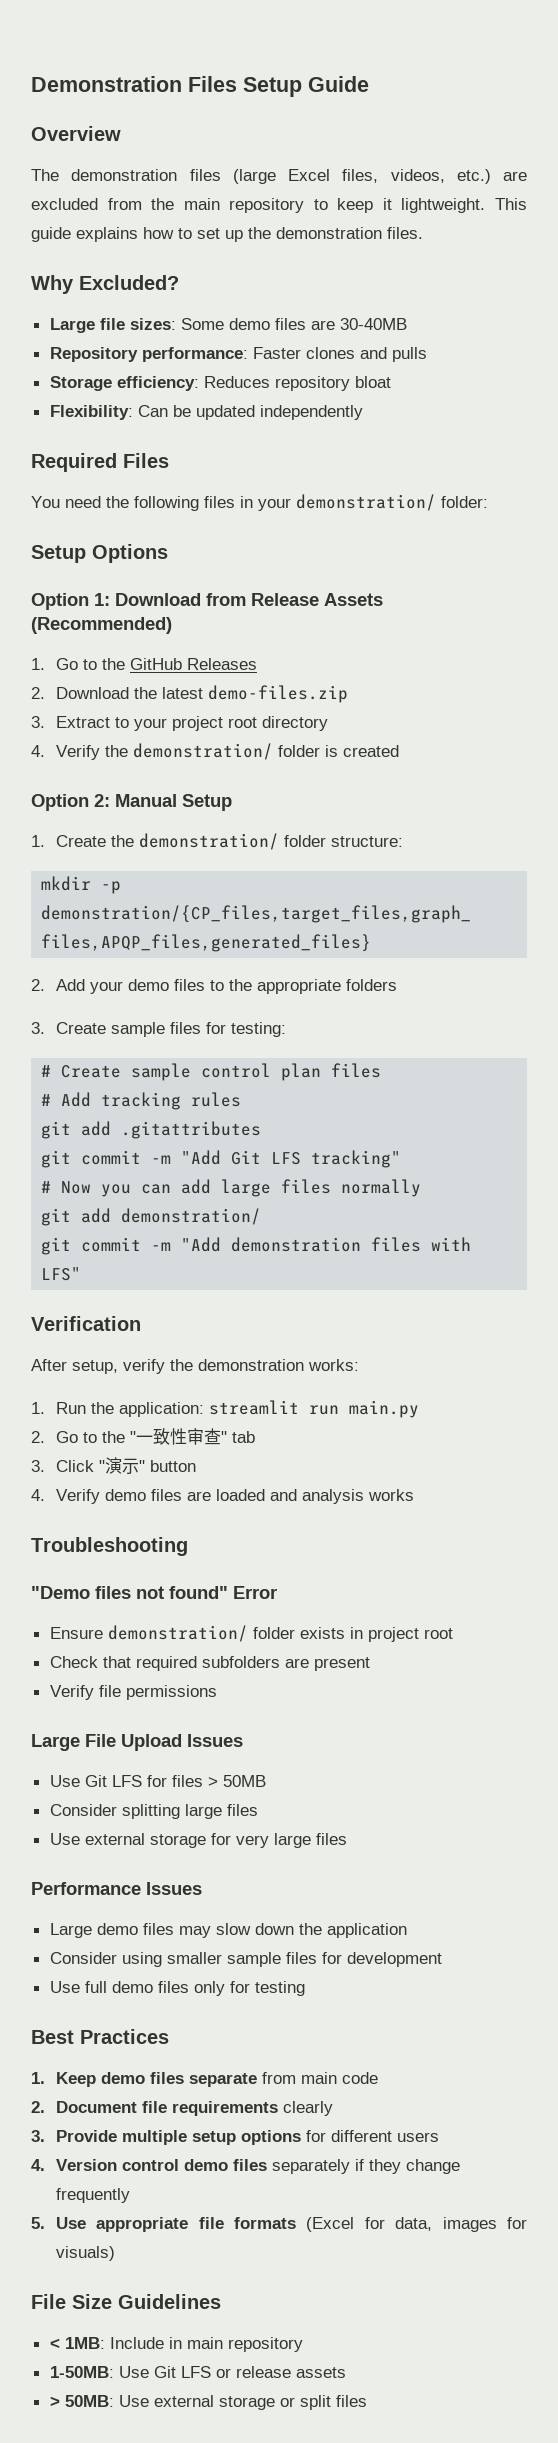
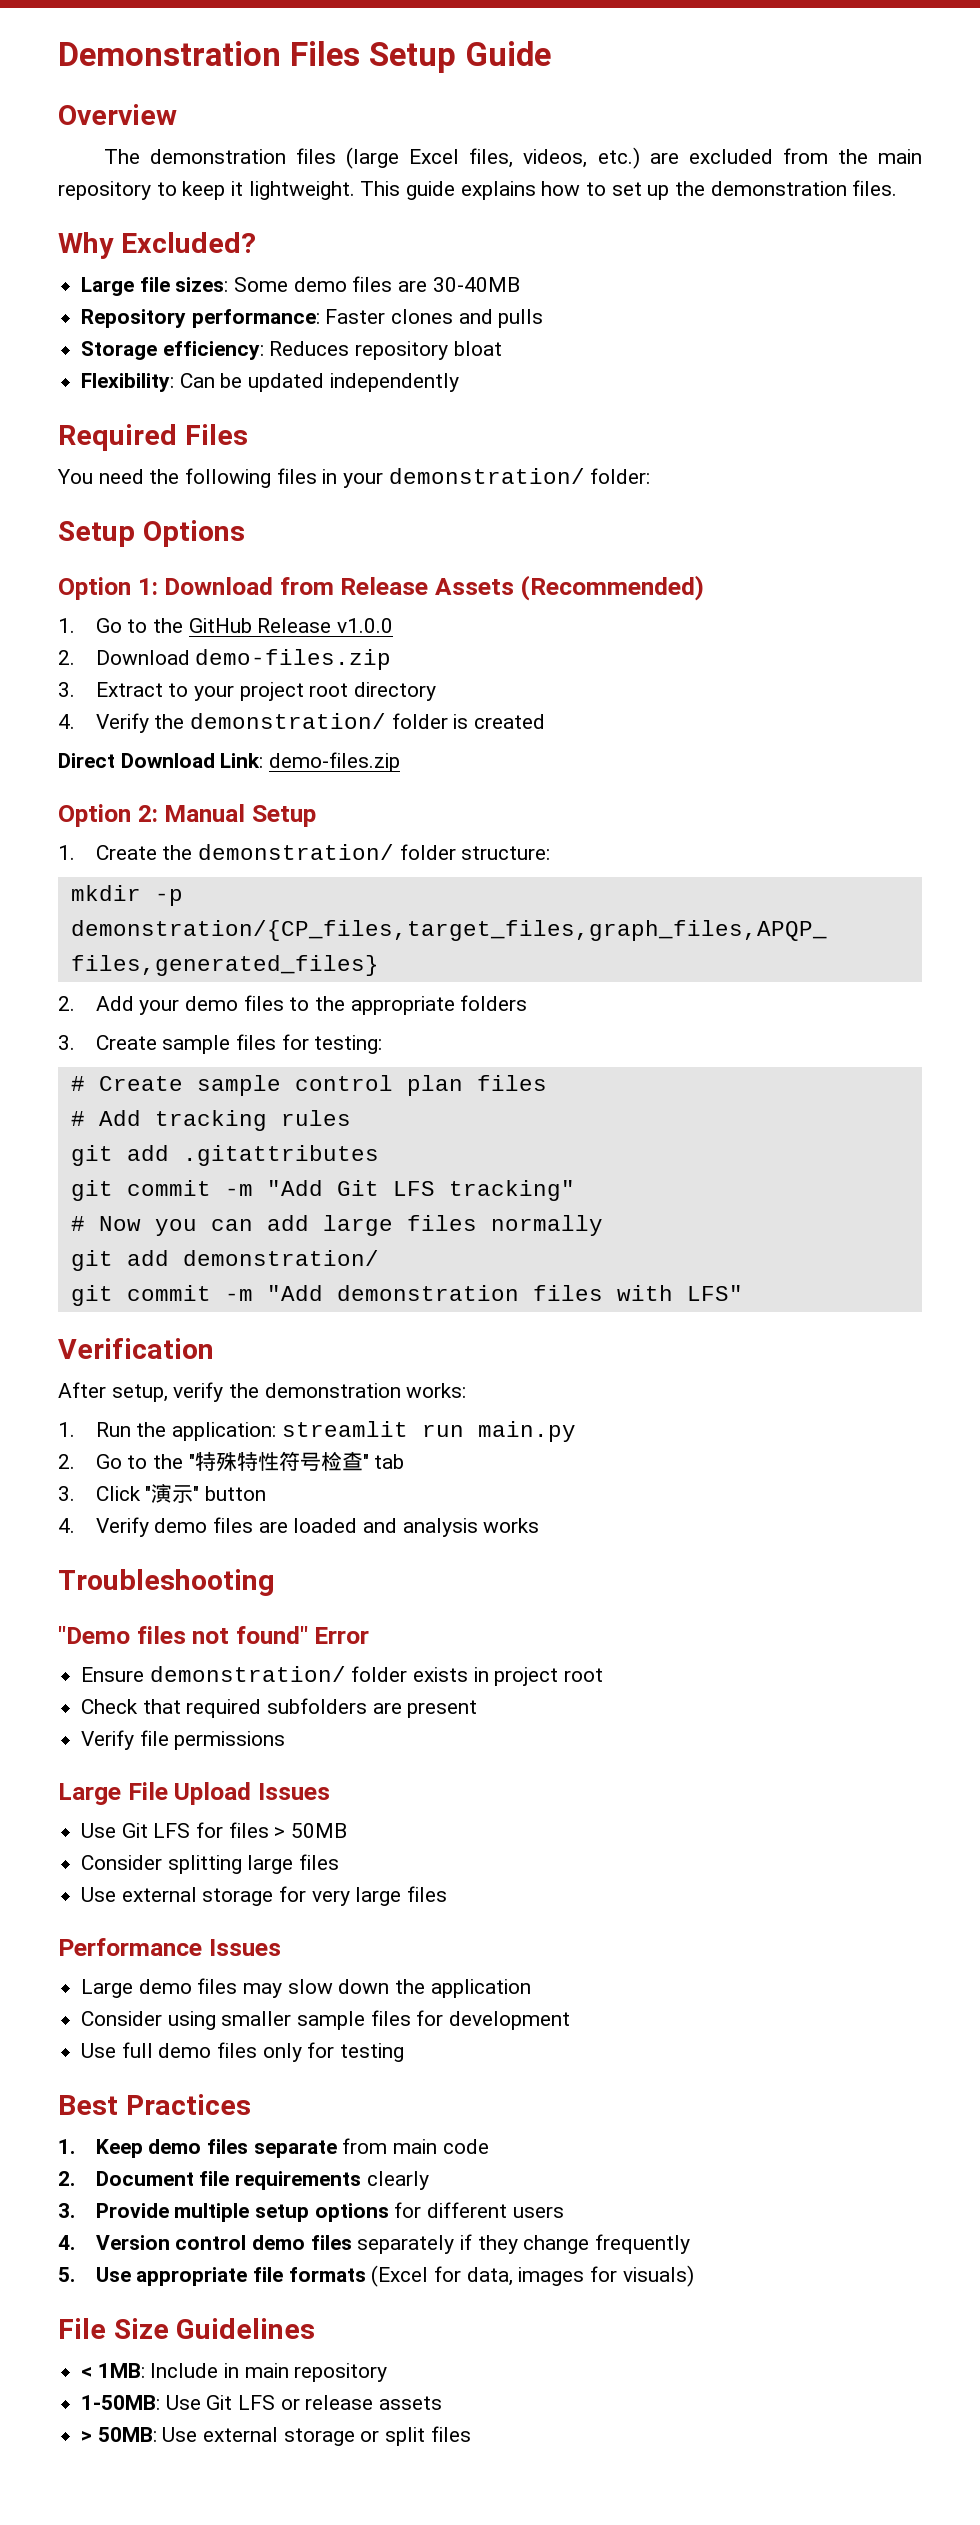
- 1. Go to the GitHub Releases
+ 1. Go to the GitHub Release v1.0.0
- 2. Download the latest demo-files.zip
+ 2. Download demo-files.zip
+ Direct Download Link: demo-files.zip
- 2. Go to the "一致性审查" tab
+ 2. Go to the "特殊特性符号检查" tab

